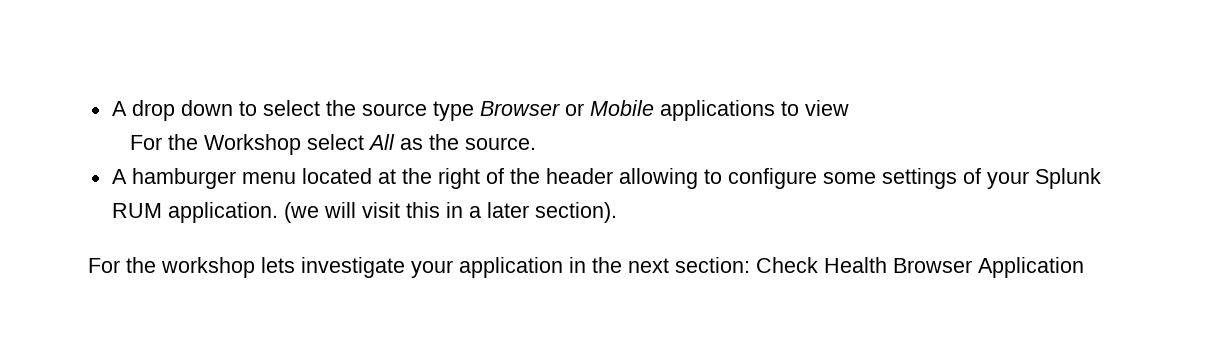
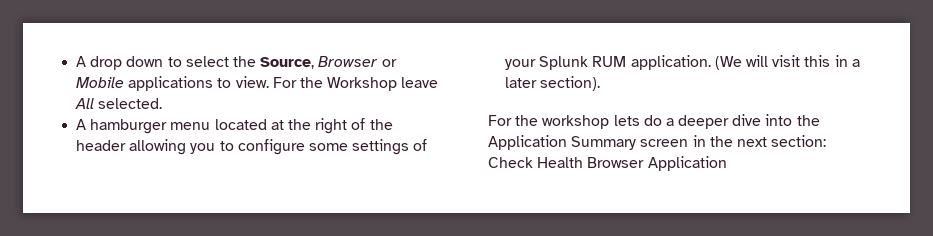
- A drop down to select the source type Browser or Mobile applications to view
- For the Workshop select All as the source.
+ A drop down to select the Source, Browser or Mobile applications to view. For the Workshop leave All selected.
- A hamburger menu located at the right of the header allowing to configure some settings of your Splunk RUM application.
+ A hamburger menu located at the right of the header allowing you to configure some settings of your Splunk RUM application.
- (we will visit this in a later section).
+ (We will visit this in a later section).
- For the workshop lets investigate your application in the next section: Check Health Browser Application
+ For the workshop lets do a deeper dive into the Application Summary screen in the next section: Check Health Browser Application

